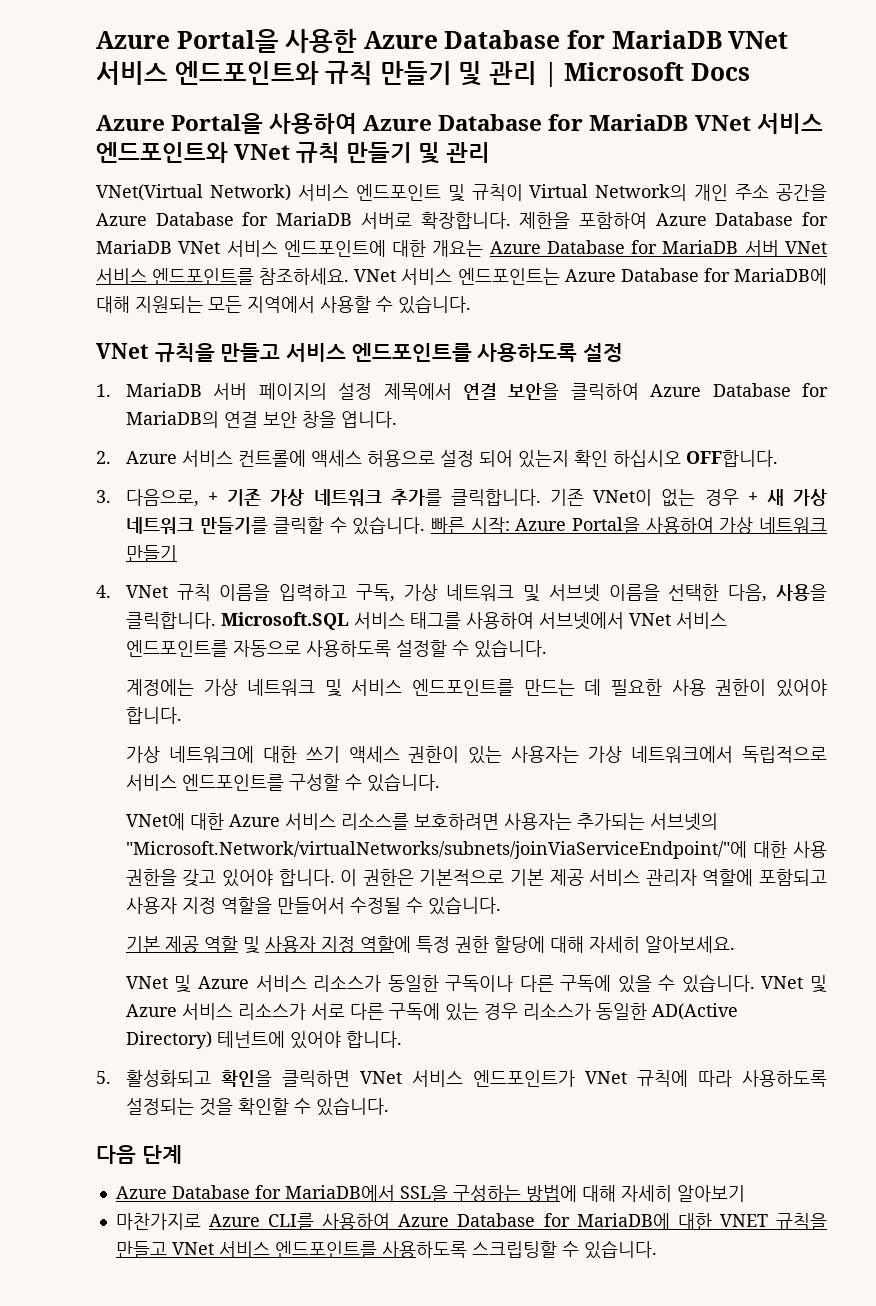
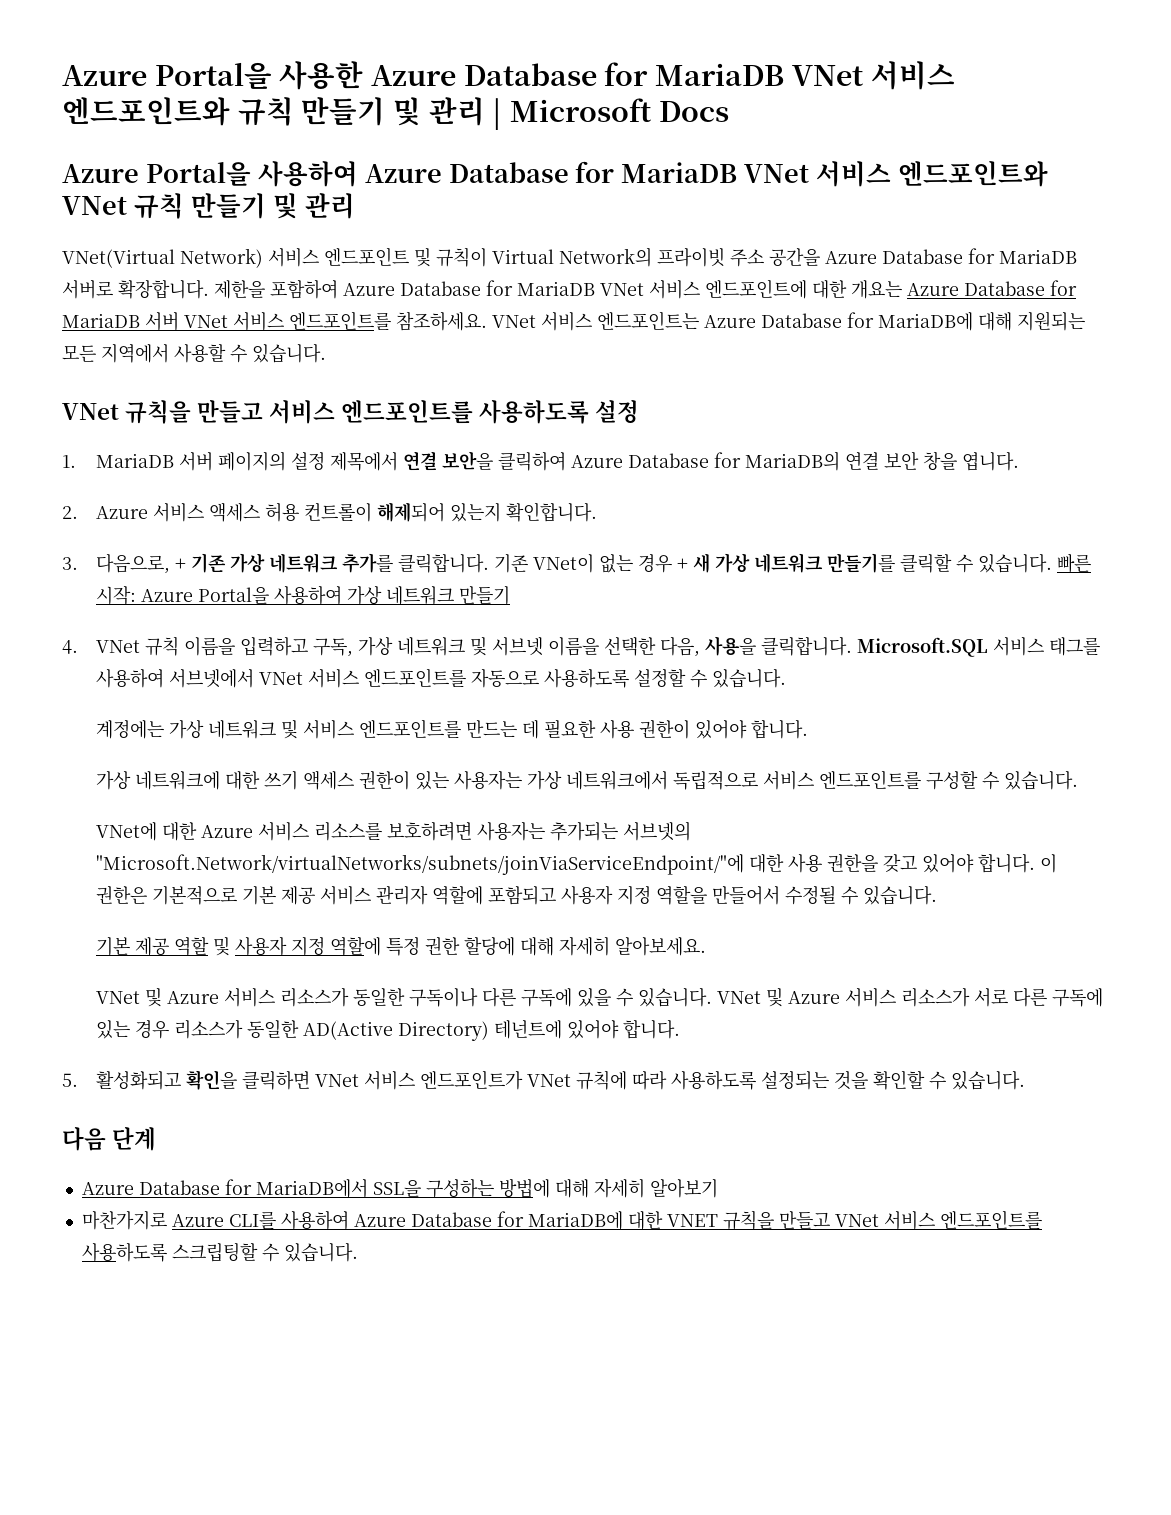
- VNet(Virtual Network) 서비스 엔드포인트 및 규칙이 Virtual Network의 개인 주소 공간을 Azure Database for MariaDB 서버로 확장합니다.
+ VNet(Virtual Network) 서비스 엔드포인트 및 규칙이 Virtual Network의 프라이빗 주소 공간을 Azure Database for MariaDB 서버로 확장합니다.
- 2. Azure 서비스 컨트롤에 액세스 허용으로 설정 되어 있는지 확인 하십시오 OFF합니다.
+ 2. Azure 서비스 액세스 허용 컨트롤이 해제되어 있는지 확인합니다.

